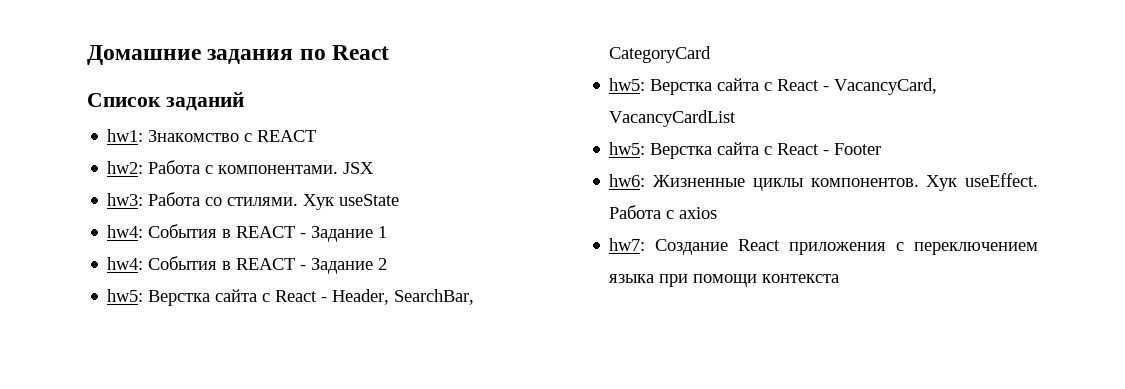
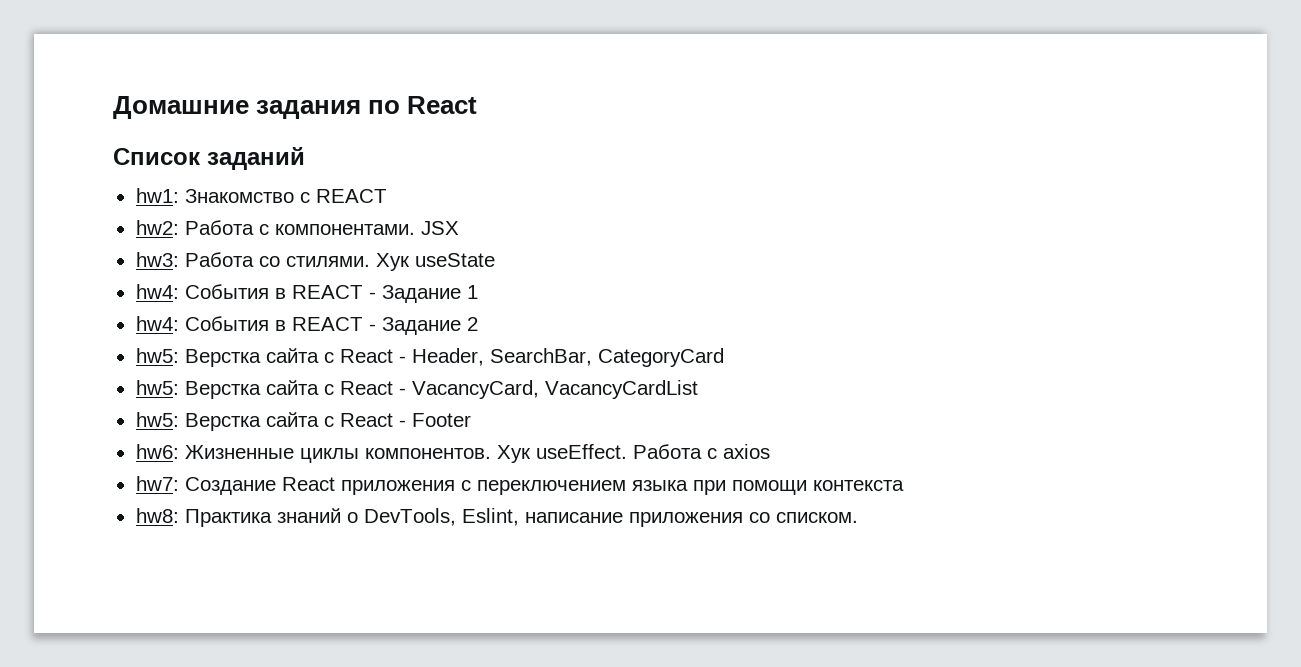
+ hw8: Практика знаний о DevTools, Eslint, написание приложения со списком.

